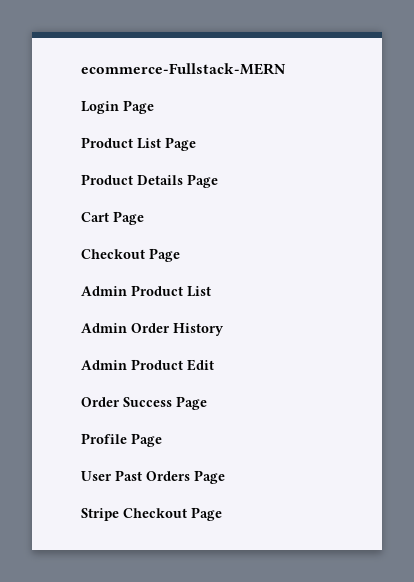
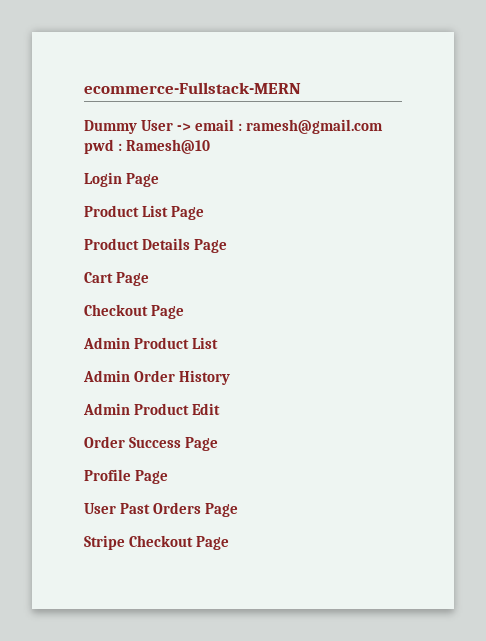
+ Dummy User -> email : ramesh@gmail.com pwd : Ramesh@10

